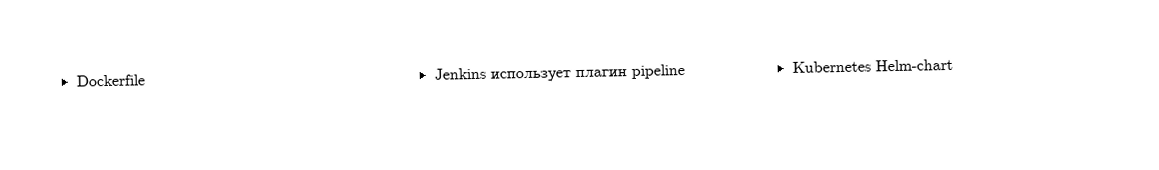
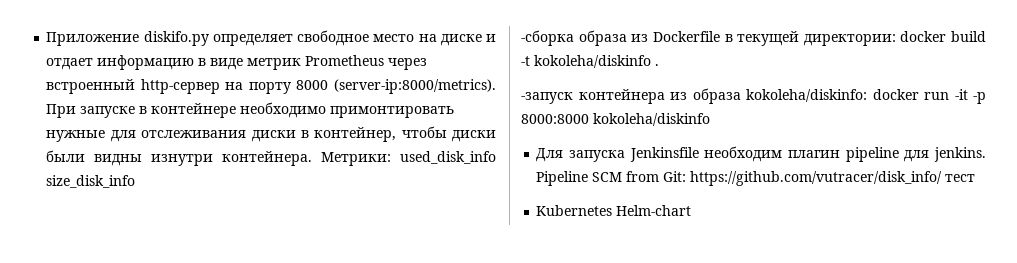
- Dockerfile
- Jenkins использует плагин pipeline
+ Приложение diskifo.py определяет свободное место на диске и отдает информацию в виде метрик Prometheus через встроенный http-сервер на порту 8000 (server-ip:8000/metrics). При запуске в контейнере необходимо примонтировать нужные для отслеживания диски в контейнер, чтобы диски были видны изнутри контейнера. Метрики: used_disk_info size_disk_info
+ -сборка образа из Dockerfile в текущей директории: docker build -t kokoleha/diskinfo .
+ -запуск контейнера из образа kokoleha/diskinfo: docker run -it -p 8000:8000 kokoleha/diskinfo
+ Для запуска Jenkinsfile необходим плагин pipeline для jenkins. Pipeline SCM from Git: https://github.com/vutracer/disk_info/ тест

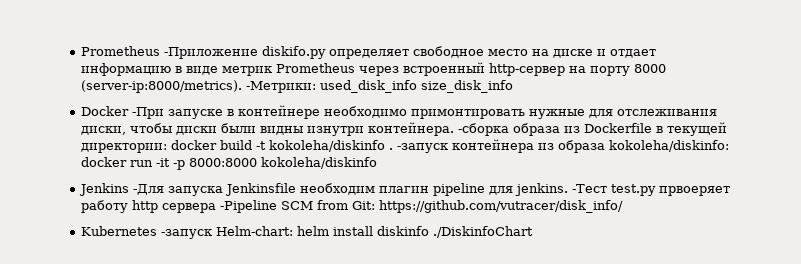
- Приложение diskifo.py определяет свободное место на диске и отдает информацию в виде метрик Prometheus через встроенный http-сервер на порту 8000 (server-ip:8000/metrics).
+ Prometheus -Приложение diskifo.py определяет свободное место на диске и отдает информацию в виде метрик Prometheus через встроенный http-сервер на порту 8000 (server-ip:8000/metrics).
- При запуске в контейнере необходимо примонтировать нужные для отслеживания диски в контейнер, чтобы диски были видны изнутри контейнера. Метрики: used_disk_info size_disk_info
- -сборка образа из Dockerfile в текущей директории: docker build -t kokoleha/diskinfo .
- -запуск контейнера из образа kokoleha/diskinfo: docker run -it -p 8000:8000 kokoleha/diskinfo
+ -Метрики: used_disk_info size_disk_info
+ Docker -При запуске в контейнере необходимо примонтировать нужные для отслеживания диски, чтобы диски были видны изнутри контейнера. -сборка образа из Dockerfile в текущей директории: docker build -t kokoleha/diskinfo . -запуск контейнера из образа kokoleha/diskinfo: docker run -it -p 8000:8000 kokoleha/diskinfo
- Для запуска Jenkinsfile необходим плагин pipeline для jenkins.
+ Jenkins -Для запуска Jenkinsfile необходим плагин pipeline для jenkins.
- Pipeline SCM from Git: https://github.com/vutracer/disk_info/ тест
+ -Тест test.py првоеряет работу http сервера -Pipeline SCM from Git: https://github.com/vutracer/disk_info/
- Kubernetes Helm-chart
+ Kubernetes -запуск Helm-chart: helm install diskinfo ./DiskinfoChart

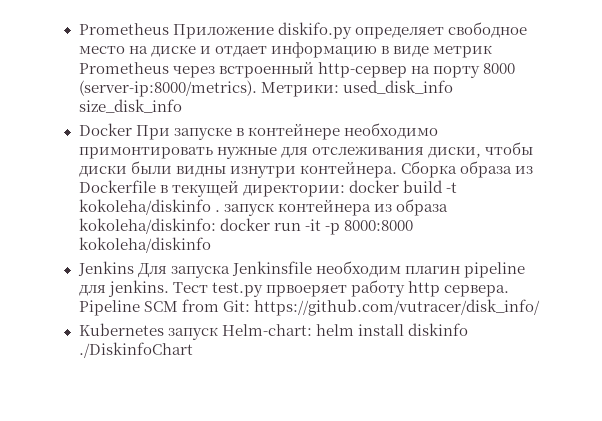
- Prometheus -Приложение diskifo.py определяет свободное место на диске и отдает информацию в виде метрик Prometheus через встроенный http-сервер на порту 8000 (server-ip:8000/metrics).
+ Prometheus Приложение diskifo.py определяет свободное место на диске и отдает информацию в виде метрик Prometheus через встроенный http-сервер на порту 8000 (server-ip:8000/metrics).
- -Метрики: used_disk_info size_disk_info
+ Метрики: used_disk_info size_disk_info
- Docker -При запуске в контейнере необходимо примонтировать нужные для отслеживания диски, чтобы диски были видны изнутри контейнера.
+ Docker При запуске в контейнере необходимо примонтировать нужные для отслеживания диски, чтобы диски были видны изнутри контейнера.
- -сборка образа из Dockerfile в текущей директории: docker build -t kokoleha/diskinfo . -запуск контейнера из образа kokoleha/diskinfo: docker run -it -p 8000:8000 kokoleha/diskinfo
+ Cборка образа из Dockerfile в текущей директории: docker build -t kokoleha/diskinfo . запуск контейнера из образа kokoleha/diskinfo: docker run -it -p 8000:8000 kokoleha/diskinfo
- Jenkins -Для запуска Jenkinsfile необходим плагин pipeline для jenkins.
+ Jenkins Для запуска Jenkinsfile необходим плагин pipeline для jenkins.
- -Тест test.py првоеряет работу http сервера -Pipeline SCM from Git: https://github.com/vutracer/disk_info/
+ Тест test.py првоеряет работу http сервера. Pipeline SCM from Git: https://github.com/vutracer/disk_info/
- Kubernetes -запуск Helm-chart: helm install diskinfo ./DiskinfoChart
+ Kubernetes запуск Helm-chart: helm install diskinfo ./DiskinfoChart

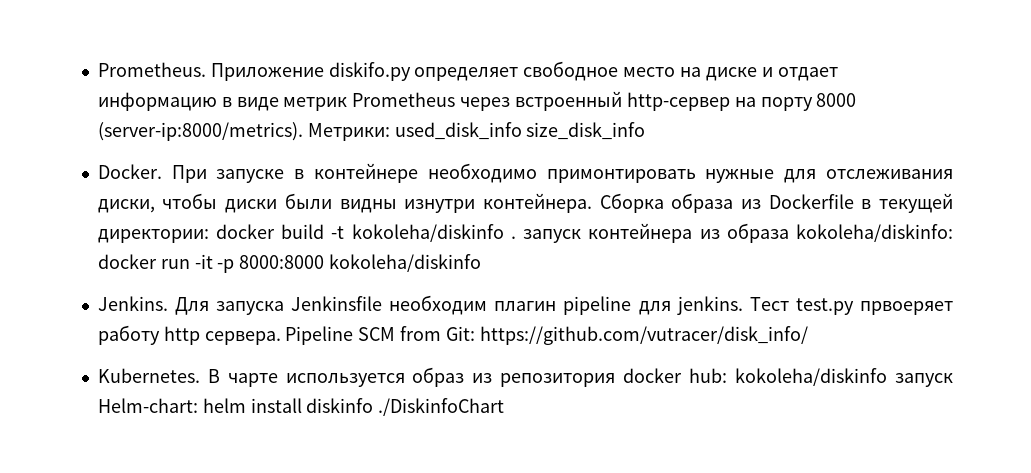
- Prometheus Приложение diskifo.py определяет свободное место на диске и отдает информацию в виде метрик Prometheus через встроенный http-сервер на порту 8000 (server-ip:8000/metrics).
+ Prometheus. Приложение diskifo.py определяет свободное место на диске и отдает информацию в виде метрик Prometheus через встроенный http-сервер на порту 8000 (server-ip:8000/metrics).
- Docker При запуске в контейнере необходимо примонтировать нужные для отслеживания диски, чтобы диски были видны изнутри контейнера.
+ Docker. При запуске в контейнере необходимо примонтировать нужные для отслеживания диски, чтобы диски были видны изнутри контейнера.
- Jenkins Для запуска Jenkinsfile необходим плагин pipeline для jenkins.
+ Jenkins. Для запуска Jenkinsfile необходим плагин pipeline для jenkins.
- Kubernetes запуск Helm-chart: helm install diskinfo ./DiskinfoChart
+ Kubernetes. В чарте используется образ из репозитория docker hub: kokoleha/diskinfo запуск Helm-chart: helm install diskinfo ./DiskinfoChart

